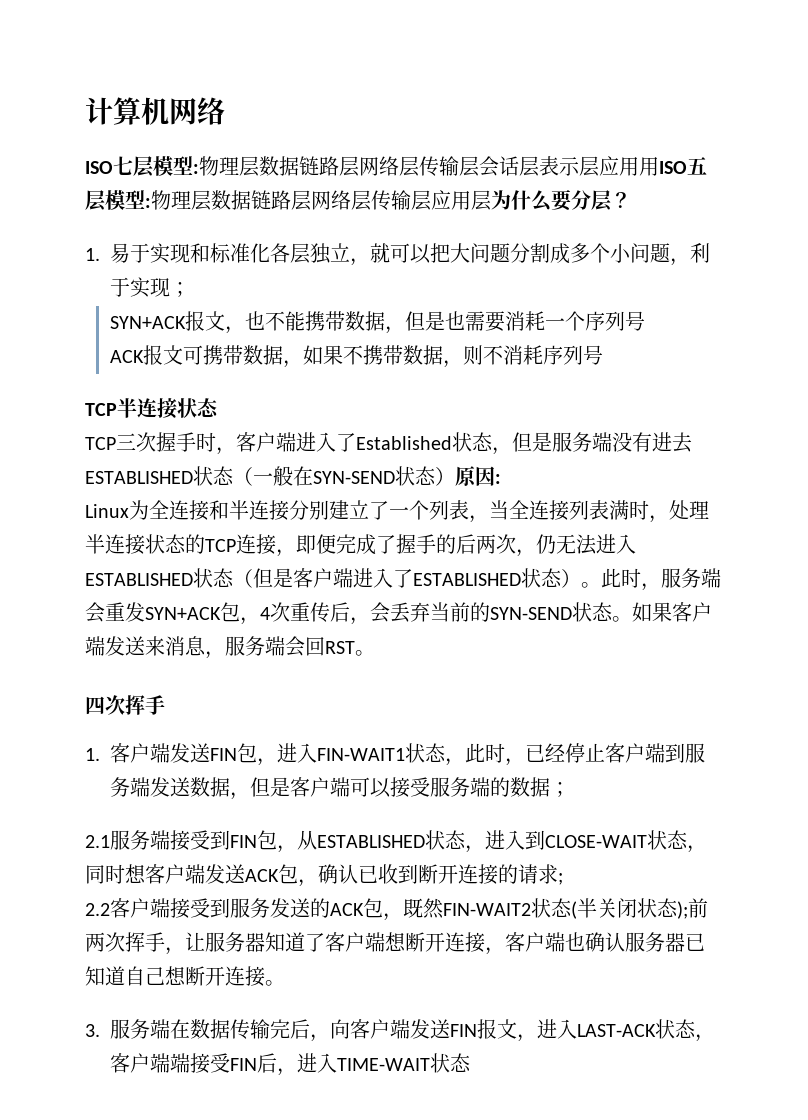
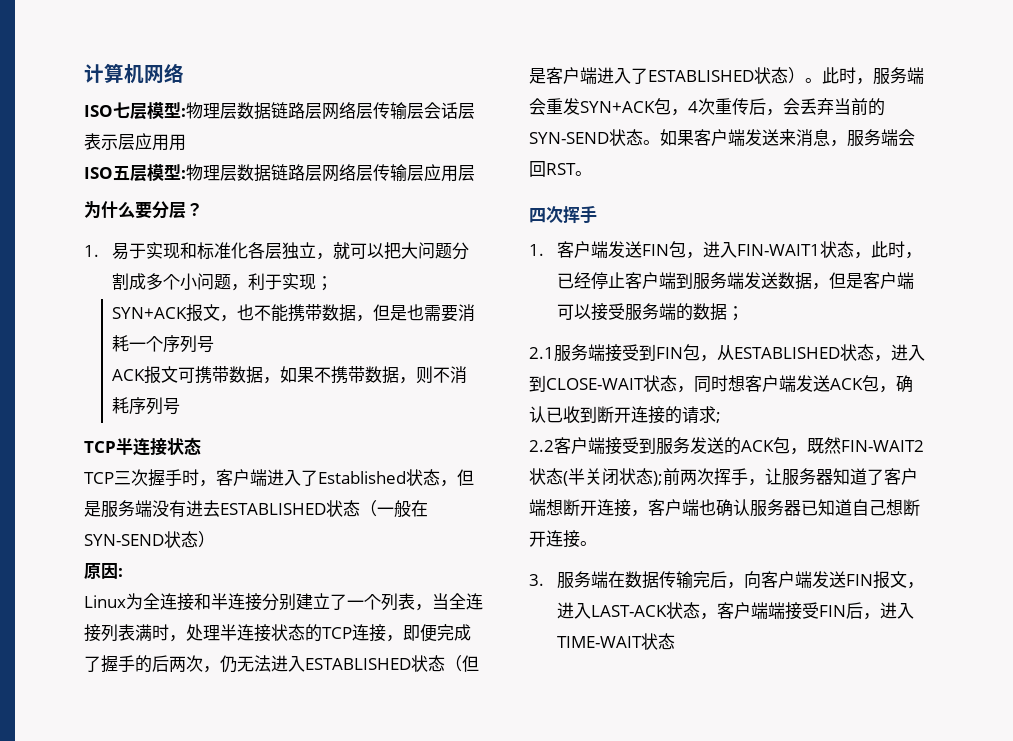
- ISO七层模型:物理层数据链路层网络层传输层会话层表示层应用用ISO五层模型:物理层数据链路层网络层传输层应用层为什么要分层？
+ ISO七层模型:物理层数据链路层网络层传输层会话层表示层应用用
+ ISO五层模型:物理层数据链路层网络层传输层应用层
+ 为什么要分层？
- TCP三次握手时，客户端进入了Established状态，但是服务端没有进去ESTABLISHED状态（一般在SYN-SEND状态）原因:
+ TCP三次握手时，客户端进入了Established状态，但是服务端没有进去ESTABLISHED状态（一般在SYN-SEND状态）
+ 原因:

